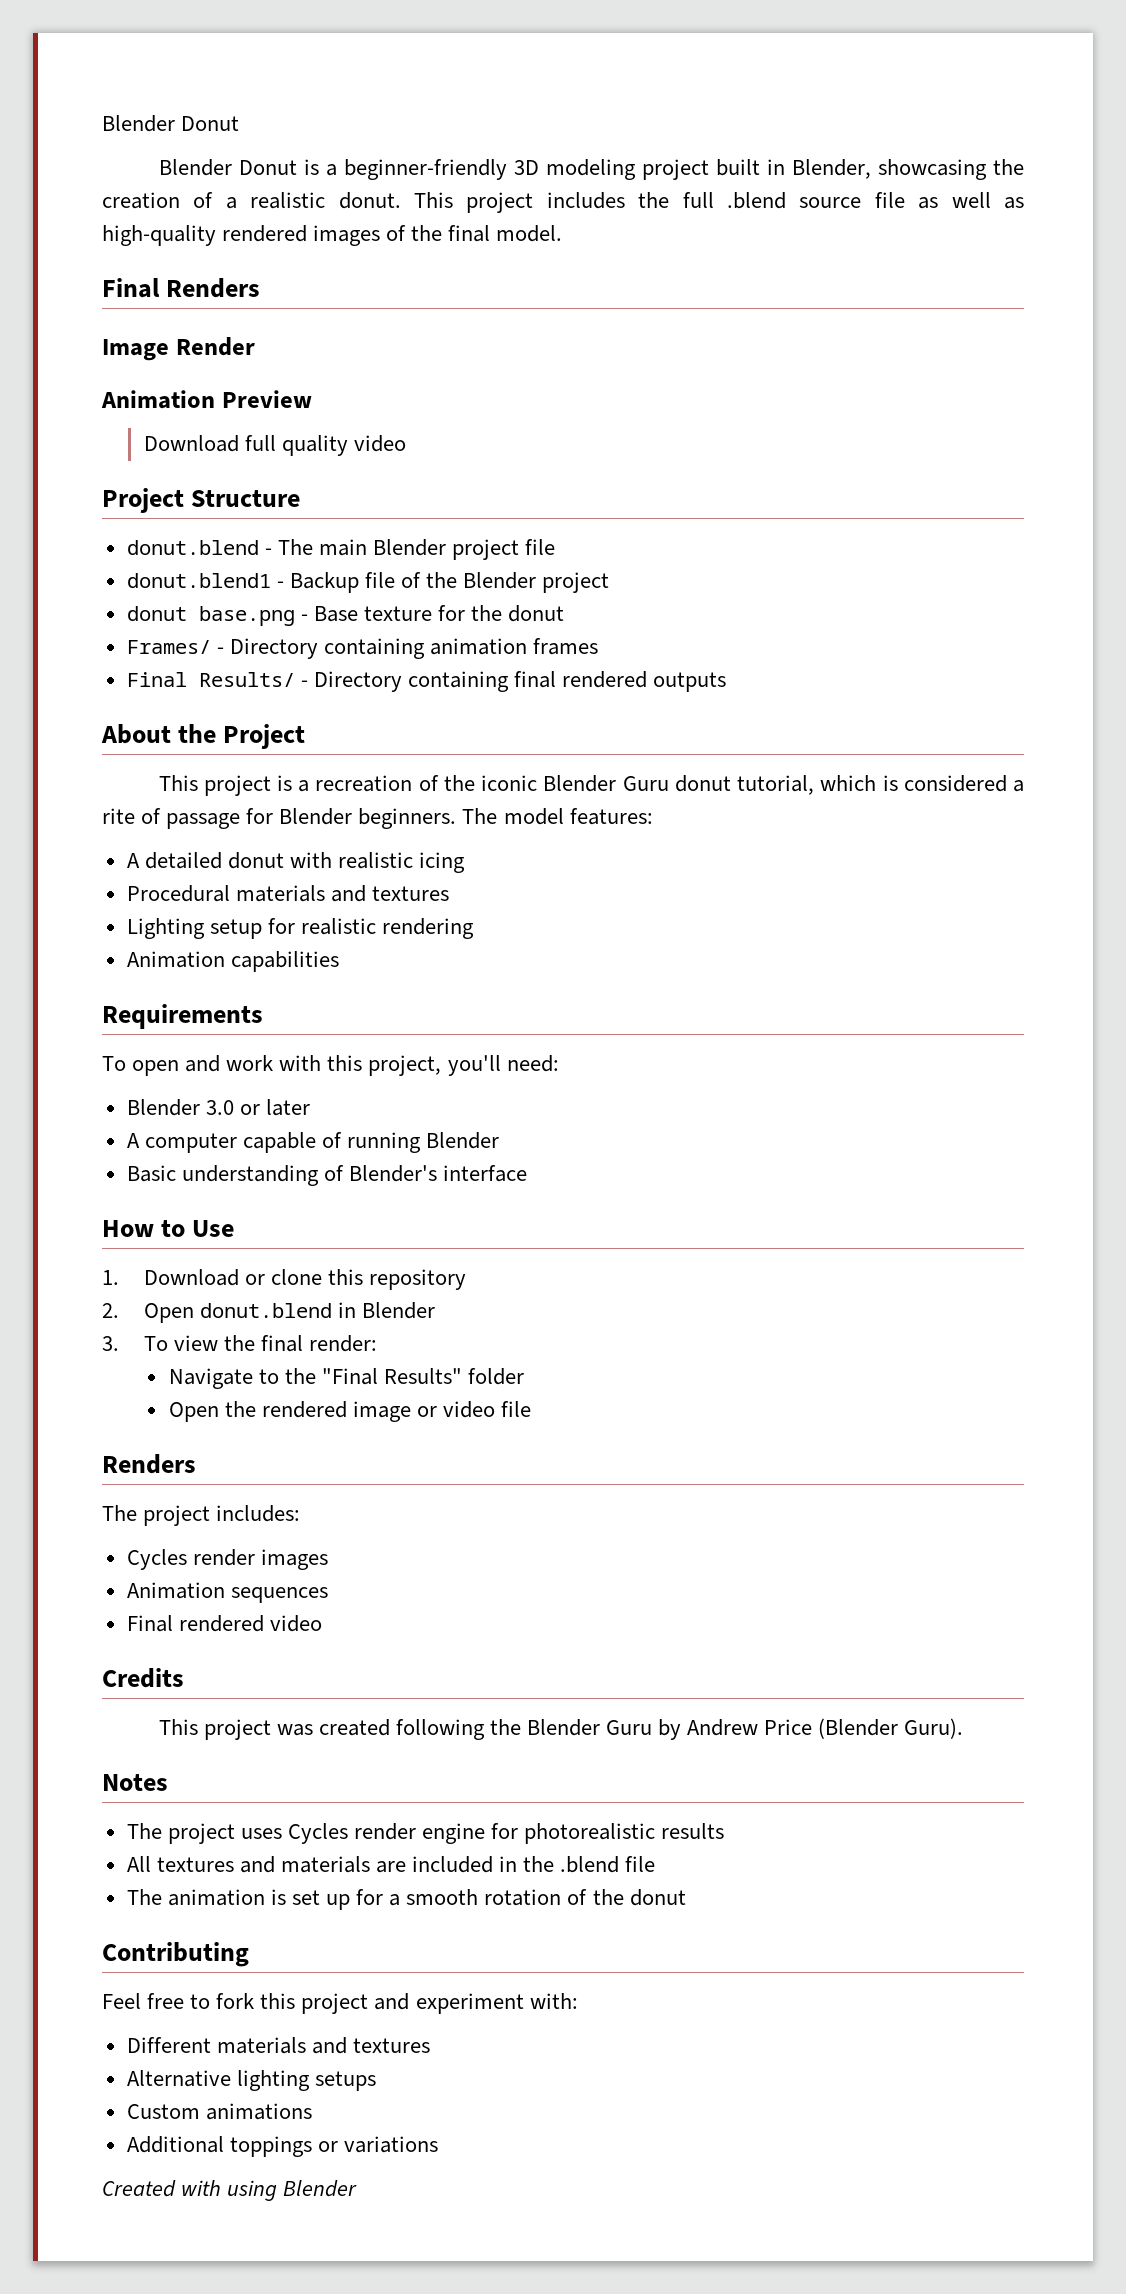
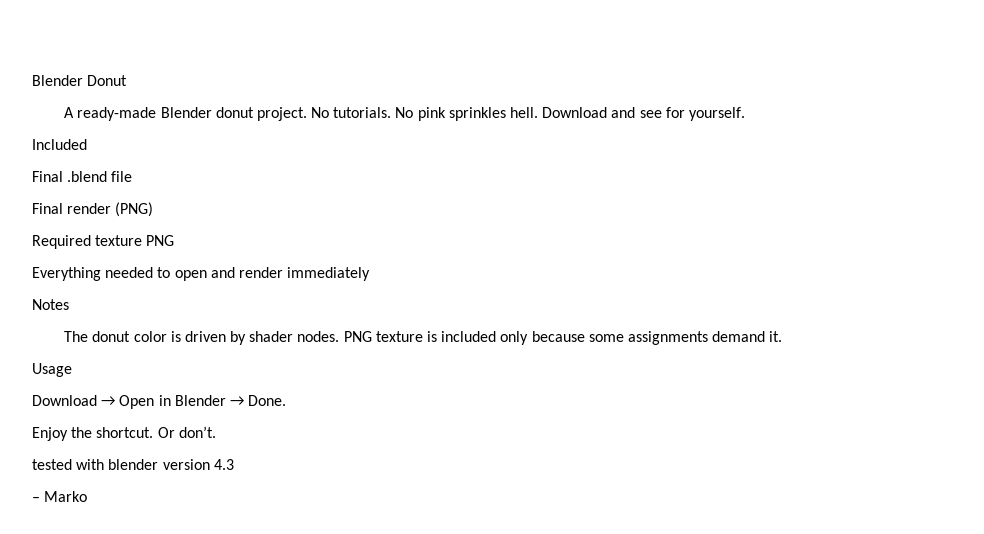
- Blender Donut is a beginner-friendly 3D modeling project built in Blender, showcasing the creation of a realistic donut. This project includes the full .blend source file as well as high-quality rendered images of the final model.
- Final Renders
- Image Render
- Animation Preview
- Download full quality video
- Project Structure
- donut.blend - The main Blender project file
- donut.blend1 - Backup file of the Blender project
- donut base.png - Base texture for the donut
- Frames/ - Directory containing animation frames
- Final Results/ - Directory containing final rendered outputs
- About the Project
- This project is a recreation of the iconic Blender Guru donut tutorial, which is considered a rite of passage for Blender beginners. The model features:
- A detailed donut with realistic icing
- Procedural materials and textures
- Lighting setup for realistic rendering
- Animation capabilities
- Requirements
- To open and work with this project, you'll need:
- Blender 3.0 or later
- A computer capable of running Blender
- Basic understanding of Blender's interface
- How to Use
- 1. Download or clone this repository
- 2. Open donut.blend in Blender
- 3. To view the final render:
- Navigate to the "Final Results" folder
- Open the rendered image or video file
- Renders
- The project includes:
- Cycles render images
- Animation sequences
- Final rendered video
- Credits
- This project was created following the Blender Guru by Andrew Price (Blender Guru).
+ A ready-made Blender donut project. No tutorials. No pink sprinkles hell. Download and see for yourself.
+ Included
+ Final .blend file
+ Final render (PNG)
+ Required texture PNG
+ Everything needed to open and render immediately
  Notes
- The project uses Cycles render engine for photorealistic results
- All textures and materials are included in the .blend file
- The animation is set up for a smooth rotation of the donut
- Contributing
- Feel free to fork this project and experiment with:
- Different materials and textures
- Alternative lighting setups
- Custom animations
- Additional toppings or variations
- Created with using Blender
+ The donut color is driven by shader nodes. PNG texture is included only because some assignments demand it.
+ Usage
+ Download → Open in Blender → Done.
+ Enjoy the shortcut. Or don’t.
+ tested with blender version 4.3
+ – Marko

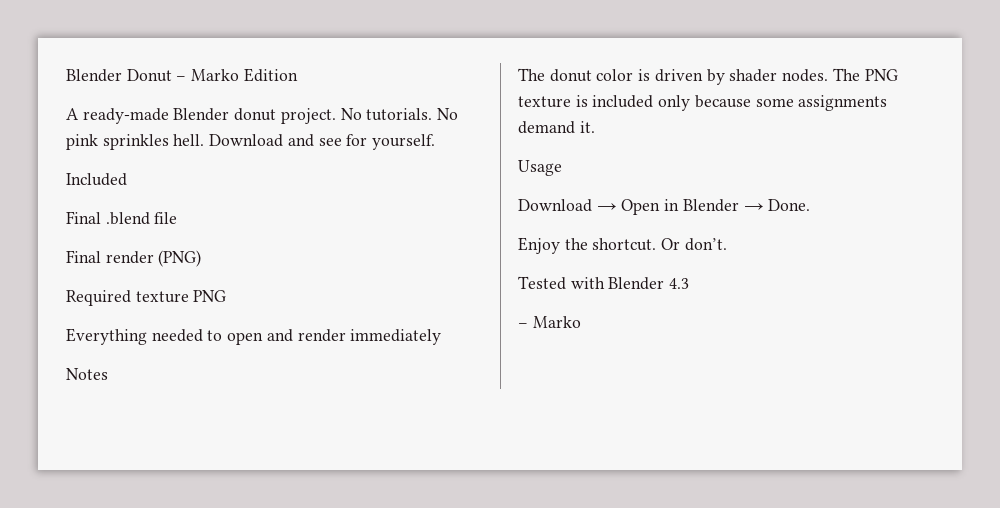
- Blender Donut
+ Blender Donut – Marko Edition
- PNG texture is included only because some assignments demand it.
+ The PNG texture is included only because some assignments demand it.
- tested with blender version 4.3
+ Tested with Blender 4.3

